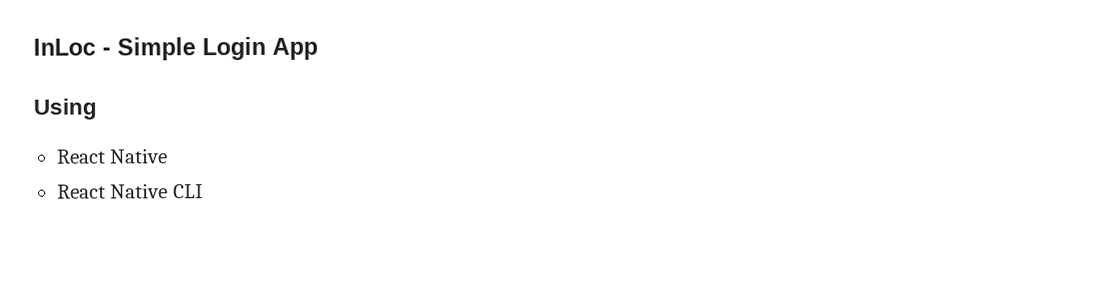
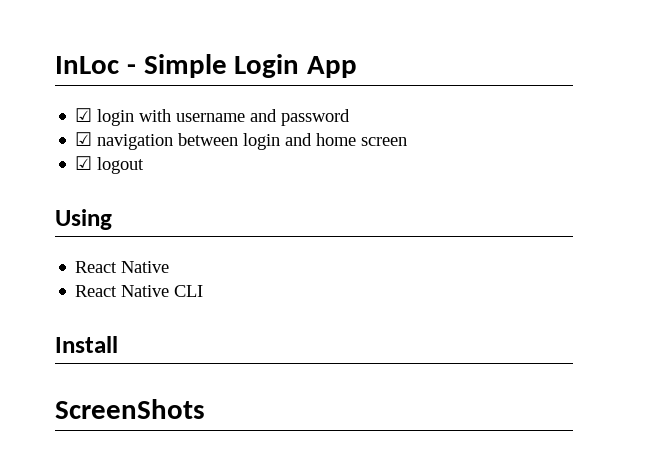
+ ☑ login with username and password
+ ☑ navigation between login and home screen
+ ☑ logout
+ Install
+ ScreenShots

